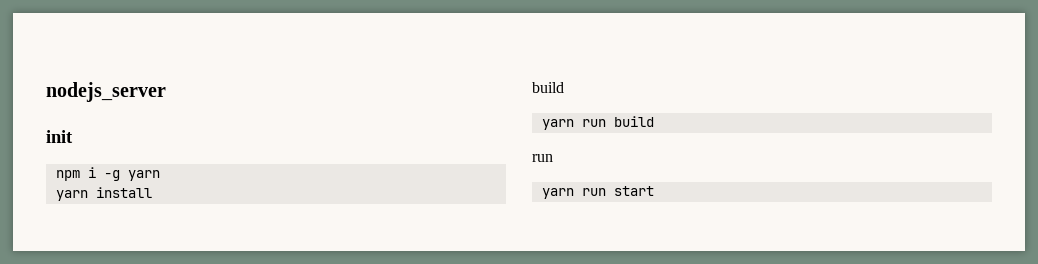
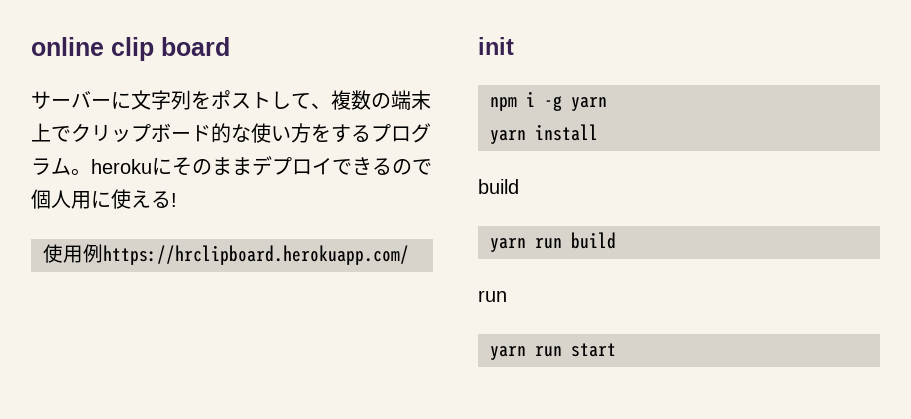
- nodejs_server
+ online clip board
+ サーバーに文字列をポストして、複数の端末上でクリップボード的な使い方をするプログラム。herokuにそのままデプロイできるので個人用に使える!
+ 使用例https://hrclipboard.herokuapp.com/

